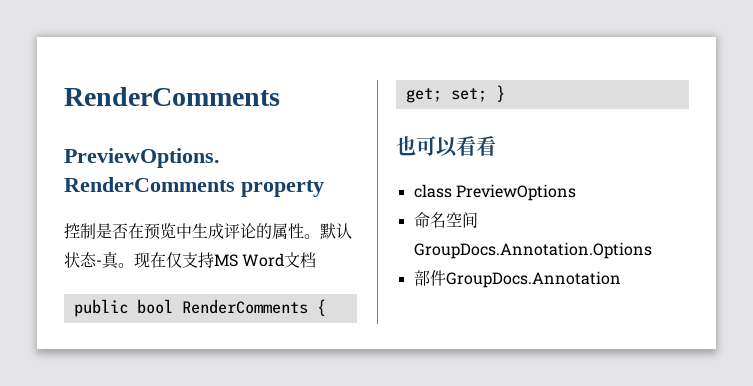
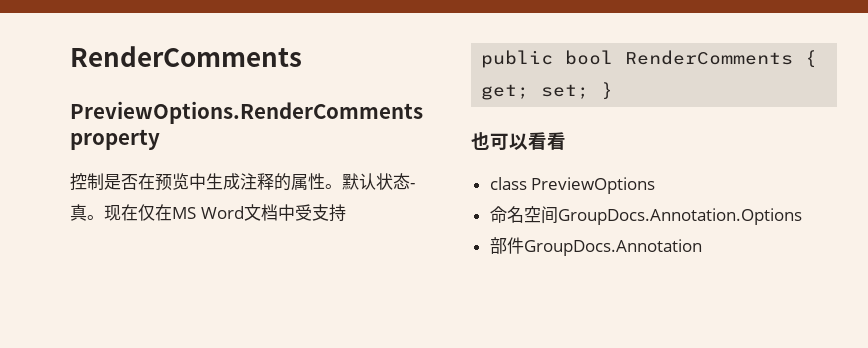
- 控制是否在预览中生成评论的属性。
+ 控制是否在预览中生成注释的属性。
- 现在仅支持MS Word文档
+ 现在仅在MS Word文档中受支持

